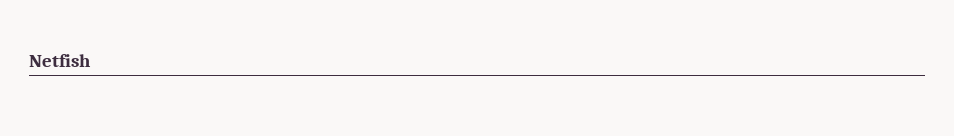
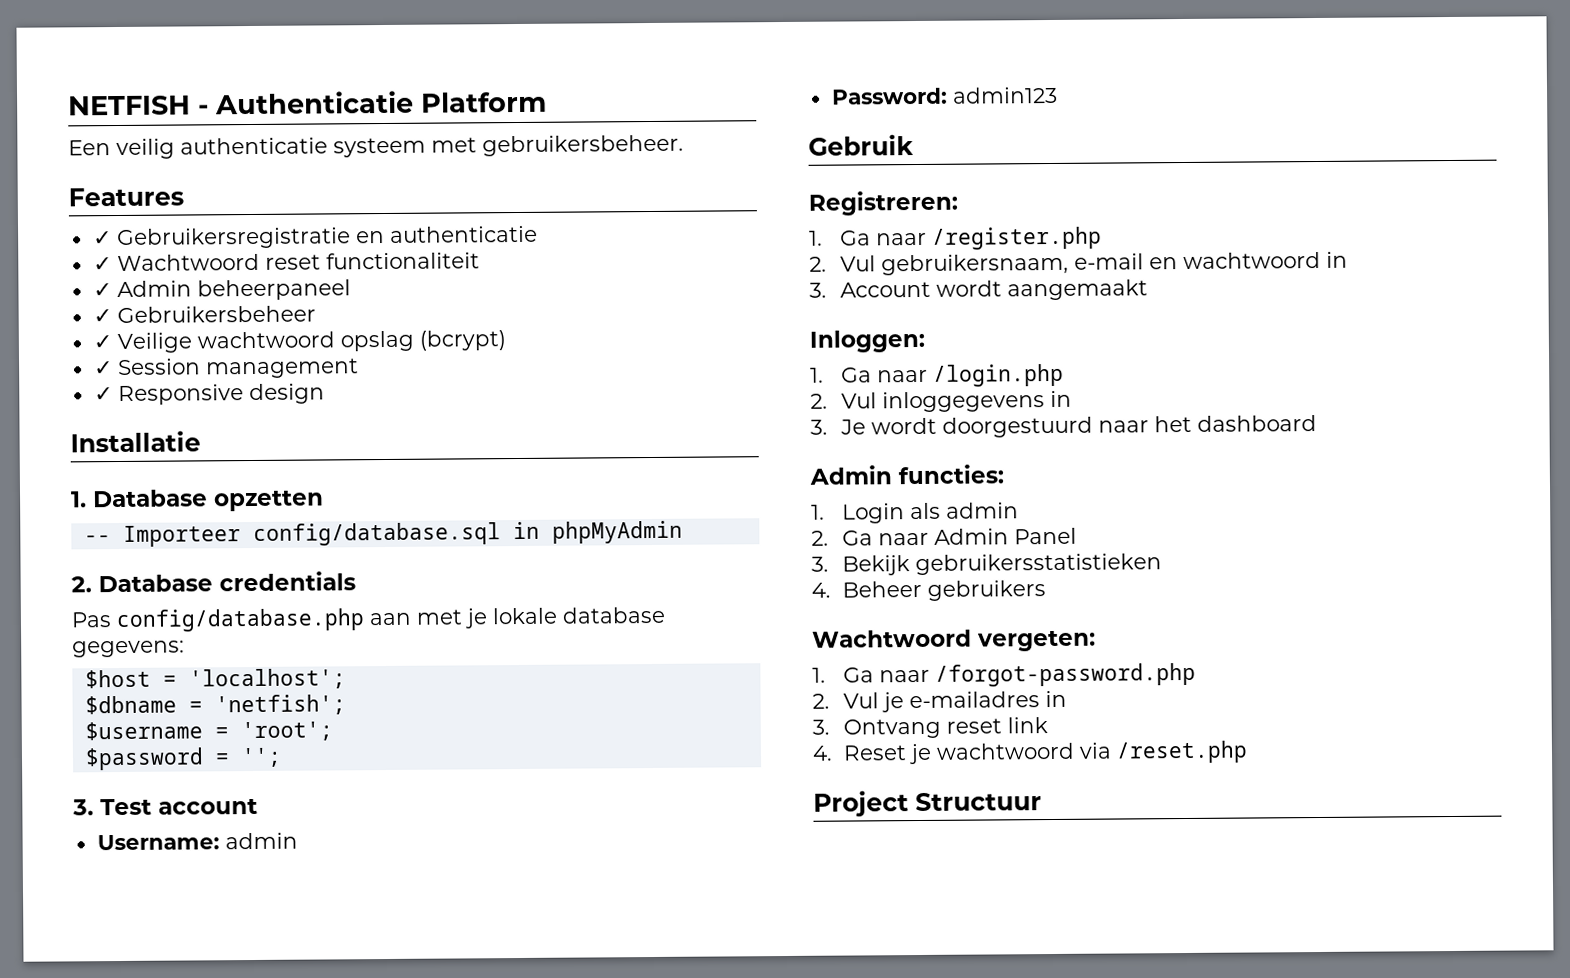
- Netfish
+ NETFISH - Authenticatie Platform
+ Een veilig authenticatie systeem met gebruikersbeheer.
+ Features
+ ✓ Gebruikersregistratie en authenticatie
+ ✓ Wachtwoord reset functionaliteit
+ ✓ Admin beheerpaneel
+ ✓ Gebruikersbeheer
+ ✓ Veilige wachtwoord opslag (bcrypt)
+ ✓ Session management
+ ✓ Responsive design
+ Installatie
+ 1. Database opzetten
+ -- Importeer config/database.sql in phpMyAdmin
+ 2. Database credentials
+ Pas config/database.php aan met je lokale database gegevens:
+ $host = 'localhost';
+ $dbname = 'netfish';
+ $username = 'root';
+ $password = '';
+ 3. Test account
+ Username: admin
+ Password: admin123
+ Gebruik
+ Registreren:
+ 1. Ga naar /register.php
+ 2. Vul gebruikersnaam, e-mail en wachtwoord in
+ 3. Account wordt aangemaakt
+ Inloggen:
+ 1. Ga naar /login.php
+ 2. Vul inloggegevens in
+ 3. Je wordt doorgestuurd naar het dashboard
+ Admin functies:
+ 1. Login als admin
+ 2. Ga naar Admin Panel
+ 3. Bekijk gebruikersstatistieken
+ 4. Beheer gebruikers
+ Wachtwoord vergeten:
+ 1. Ga naar /forgot-password.php
+ 2. Vul je e-mailadres in
+ 3. Ontvang reset link
+ 4. Reset je wachtwoord via /reset.php
+ Project Structuur

